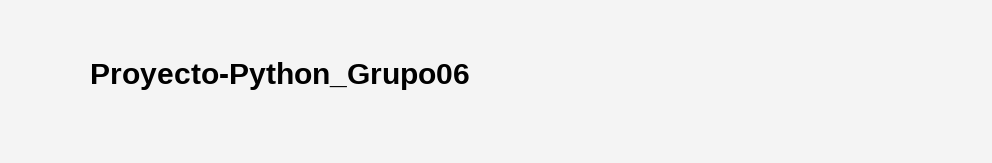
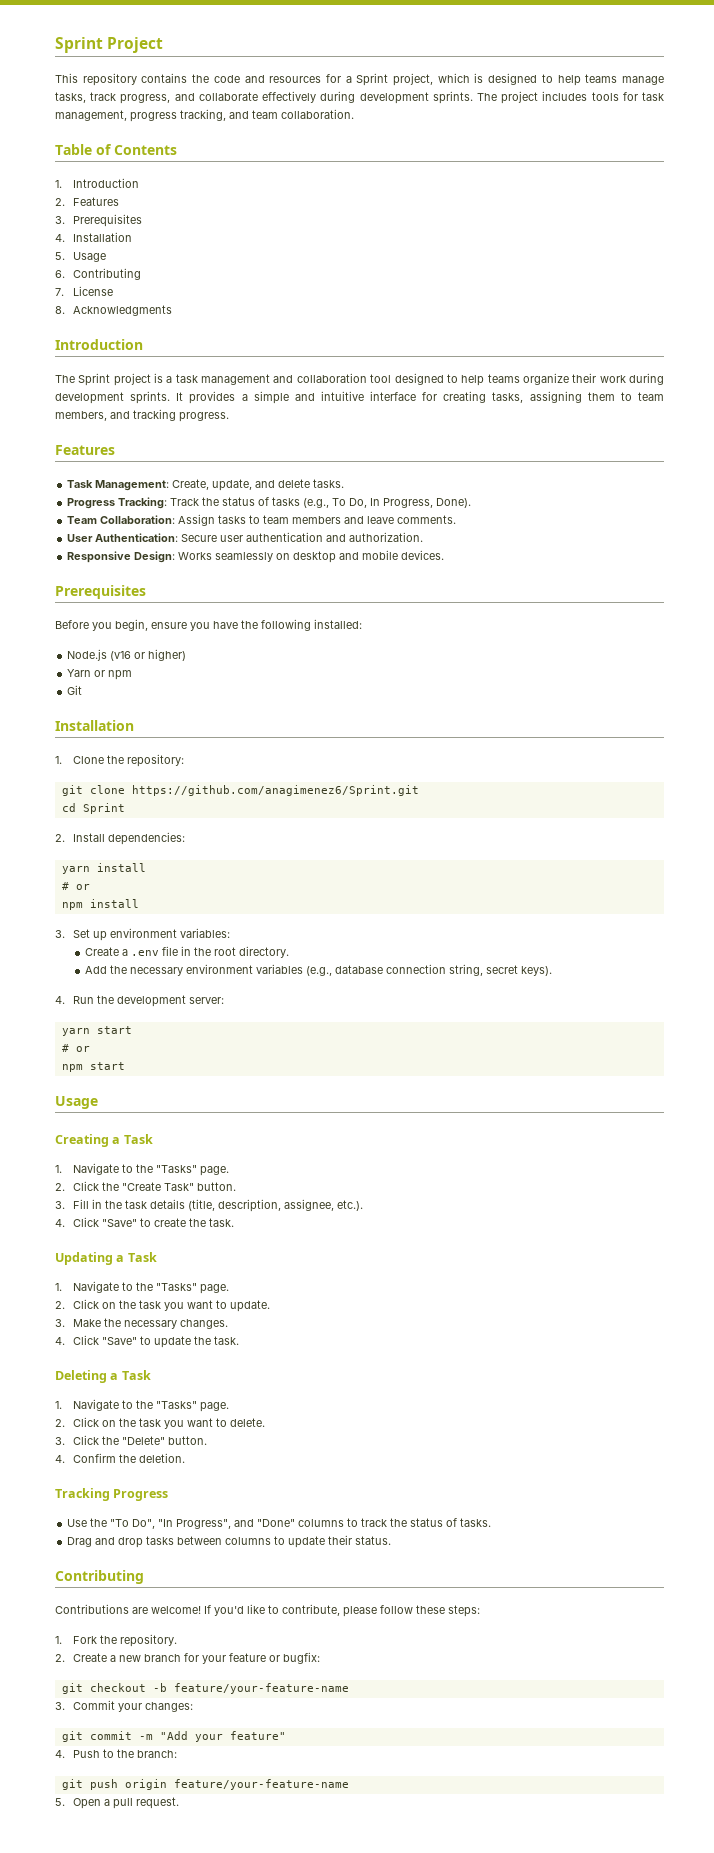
- Proyecto-Python_Grupo06
+ Sprint Project
+ This repository contains the code and resources for a Sprint project, which is designed to help teams manage tasks, track progress, and collaborate effectively during development sprints. The project includes tools for task management, progress tracking, and team collaboration.
+ Table of Contents
+ 1. Introduction
+ 2. Features
+ 3. Prerequisites
+ 4. Installation
+ 5. Usage
+ 6. Contributing
+ 7. License
+ 8. Acknowledgments
+ Introduction
+ The Sprint project is a task management and collaboration tool designed to help teams organize their work during development sprints. It provides a simple and intuitive interface for creating tasks, assigning them to team members, and tracking progress.
+ Features
+ Task Management: Create, update, and delete tasks.
+ Progress Tracking: Track the status of tasks (e.g., To Do, In Progress, Done).
+ Team Collaboration: Assign tasks to team members and leave comments.
+ User Authentication: Secure user authentication and authorization.
+ Responsive Design: Works seamlessly on desktop and mobile devices.
+ Prerequisites
+ Before you begin, ensure you have the following installed:
+ Node.js (v16 or higher)
+ Yarn or npm
+ Git
+ Installation
+ 1. Clone the repository:
+ git clone https://github.com/anagimenez6/Sprint.git
+ cd Sprint
+ 2. Install dependencies:
+ yarn install
+ # or
+ npm install
+ 3. Set up environment variables:
+ Create a .env file in the root directory.
+ Add the necessary environment variables (e.g., database connection string, secret keys).
+ 4. Run the development server:
+ yarn start
+ # or
+ npm start
+ Usage
+ Creating a Task
+ 1. Navigate to the "Tasks" page.
+ 2. Click the "Create Task" button.
+ 3. Fill in the task details (title, description, assignee, etc.).
+ 4. Click "Save" to create the task.
+ Updating a Task
+ 1. Navigate to the "Tasks" page.
+ 2. Click on the task you want to update.
+ 3. Make the necessary changes.
+ 4. Click "Save" to update the task.
+ Deleting a Task
+ 1. Navigate to the "Tasks" page.
+ 2. Click on the task you want to delete.
+ 3. Click the "Delete" button.
+ 4. Confirm the deletion.
+ Tracking Progress
+ Use the "To Do", "In Progress", and "Done" columns to track the status of tasks.
+ Drag and drop tasks between columns to update their status.
+ Contributing
+ Contributions are welcome! If you'd like to contribute, please follow these steps:
+ 1. Fork the repository.
+ 2. Create a new branch for your feature or bugfix:
+ git checkout -b feature/your-feature-name
+ 3. Commit your changes:
+ git commit -m "Add your feature"
+ 4. Push to the branch:
+ git push origin feature/your-feature-name
+ 5. Open a pull request.

